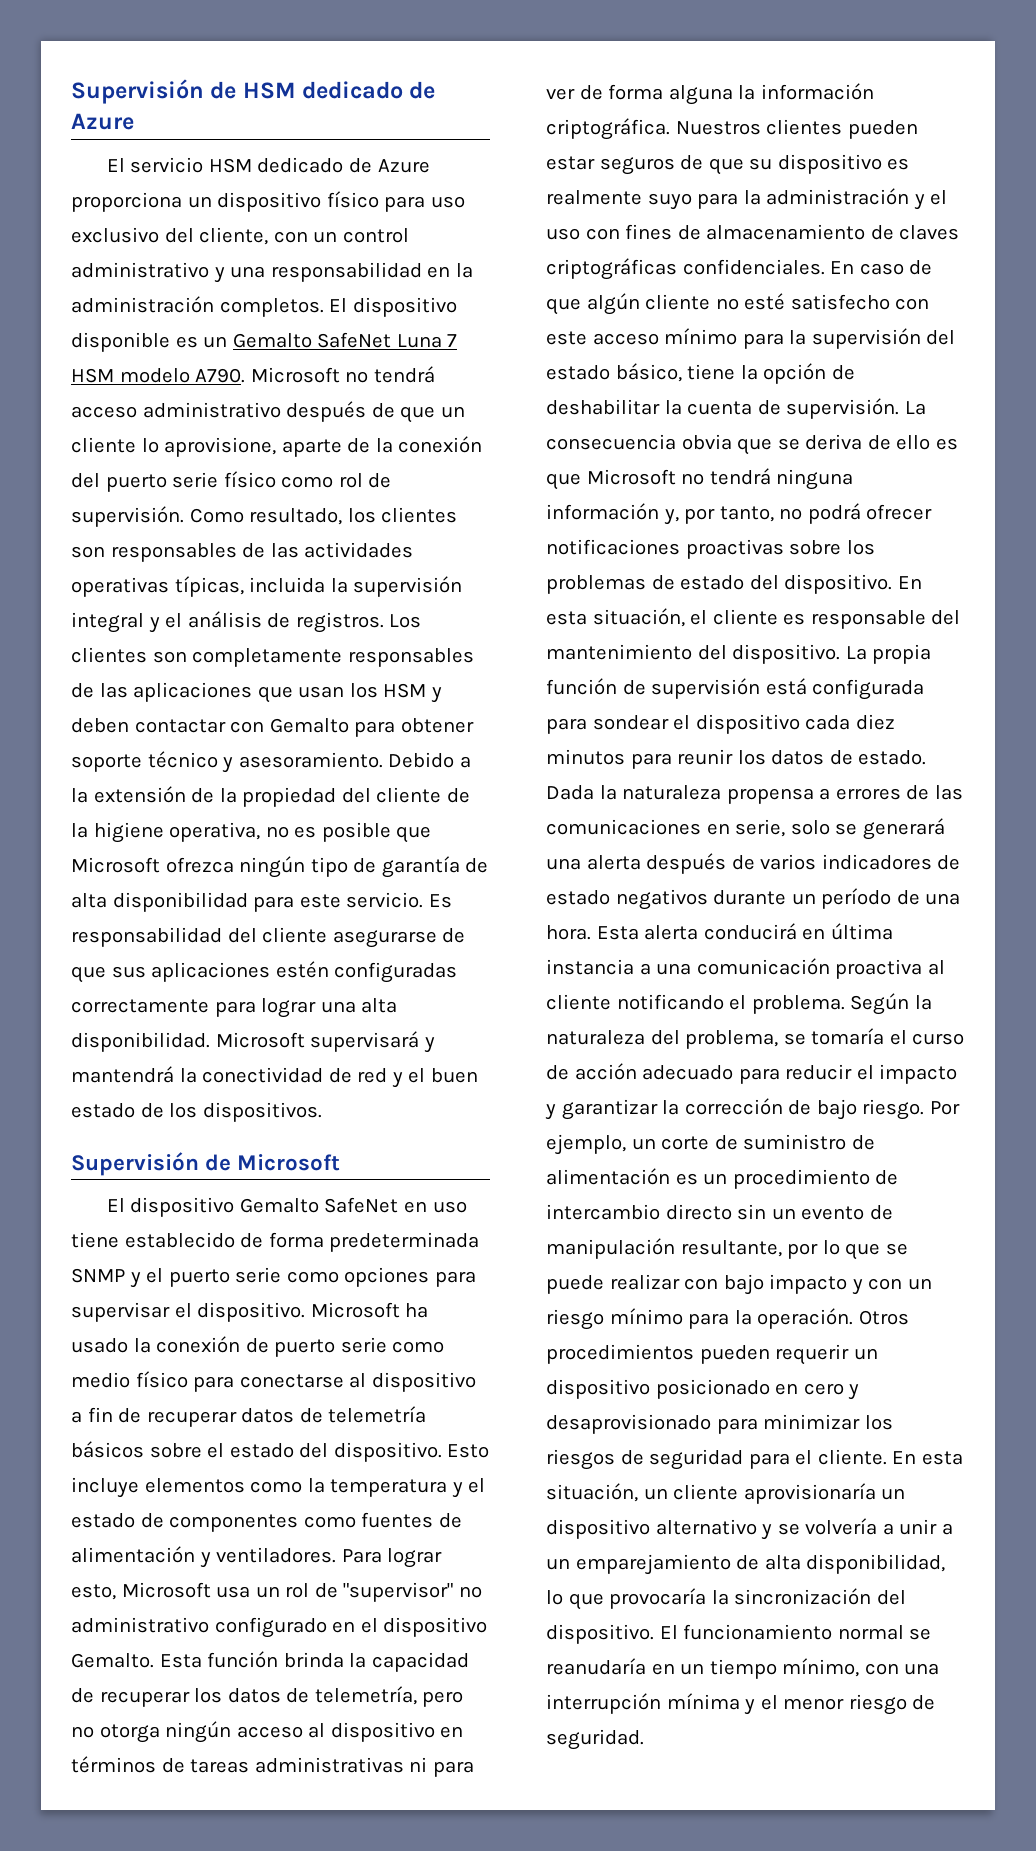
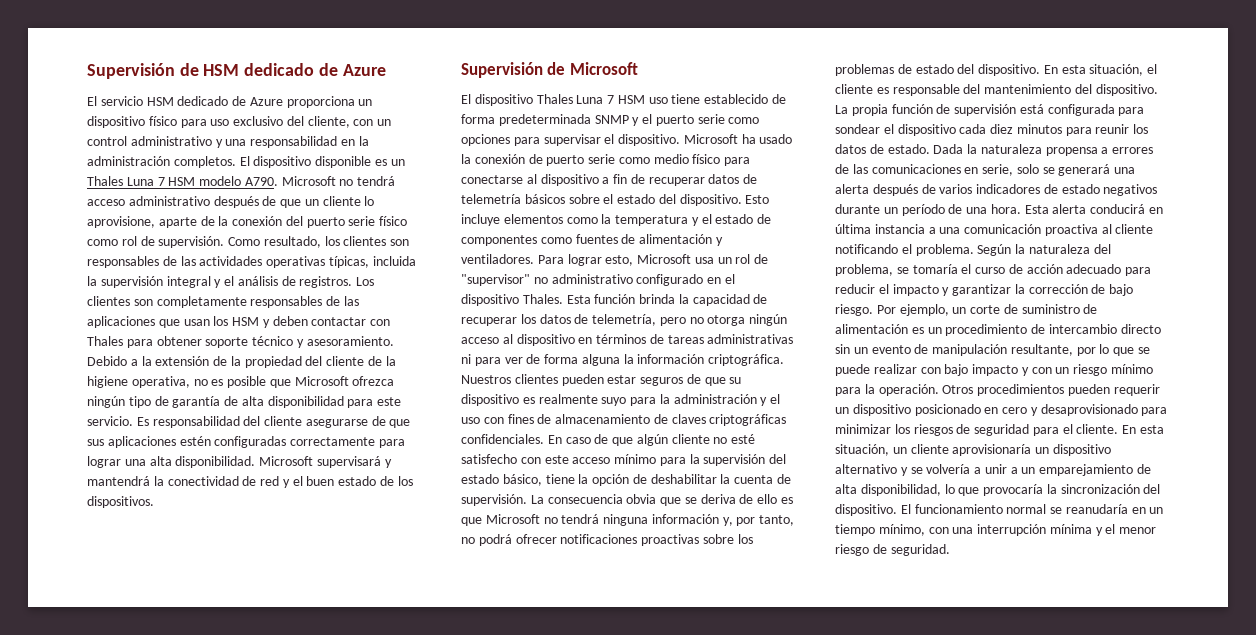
- El dispositivo disponible es un Gemalto SafeNet Luna 7 HSM modelo A790.
+ El dispositivo disponible es un Thales Luna 7 HSM modelo A790.
- Los clientes son completamente responsables de las aplicaciones que usan los HSM y deben contactar con Gemalto para obtener soporte técnico y asesoramiento.
+ Los clientes son completamente responsables de las aplicaciones que usan los HSM y deben contactar con Thales para obtener soporte técnico y asesoramiento.
- El dispositivo Gemalto SafeNet en uso tiene establecido de forma predeterminada SNMP y el puerto serie como opciones para supervisar el dispositivo.
+ El dispositivo Thales Luna 7 HSM uso tiene establecido de forma predeterminada SNMP y el puerto serie como opciones para supervisar el dispositivo.
- Para lograr esto, Microsoft usa un rol de "supervisor" no administrativo configurado en el dispositivo Gemalto.
+ Para lograr esto, Microsoft usa un rol de "supervisor" no administrativo configurado en el dispositivo Thales.

